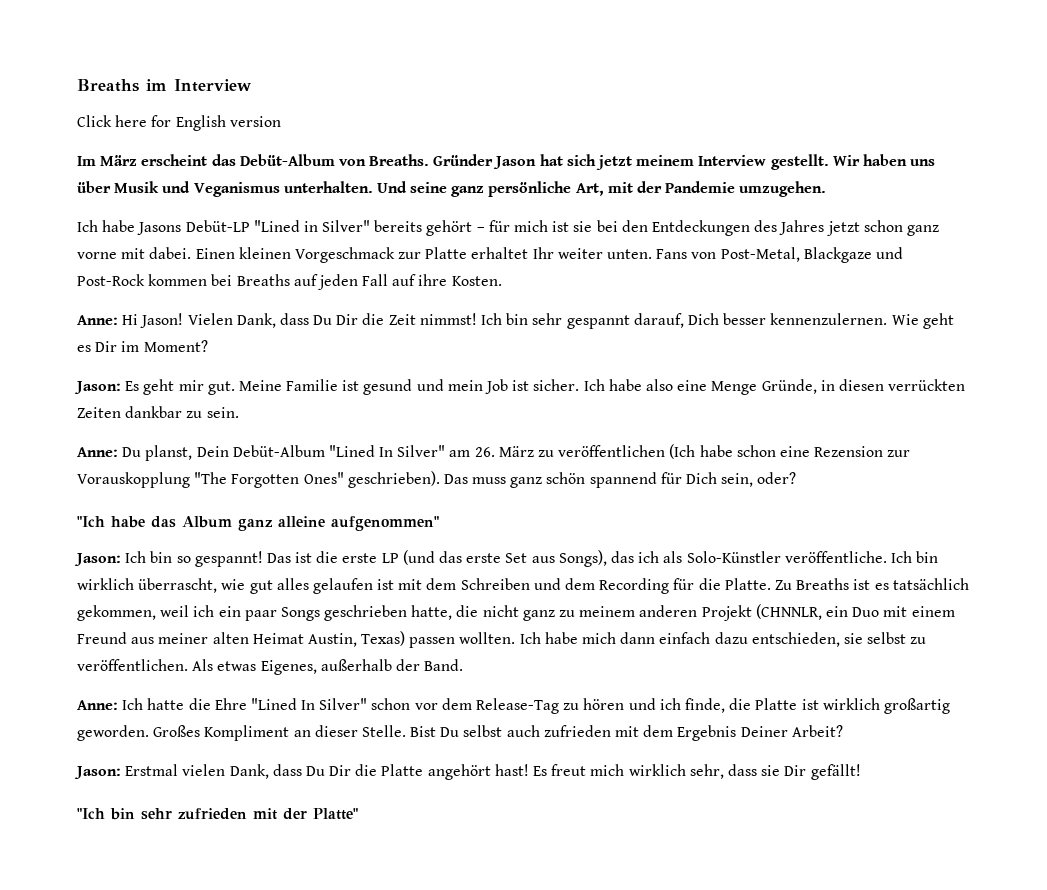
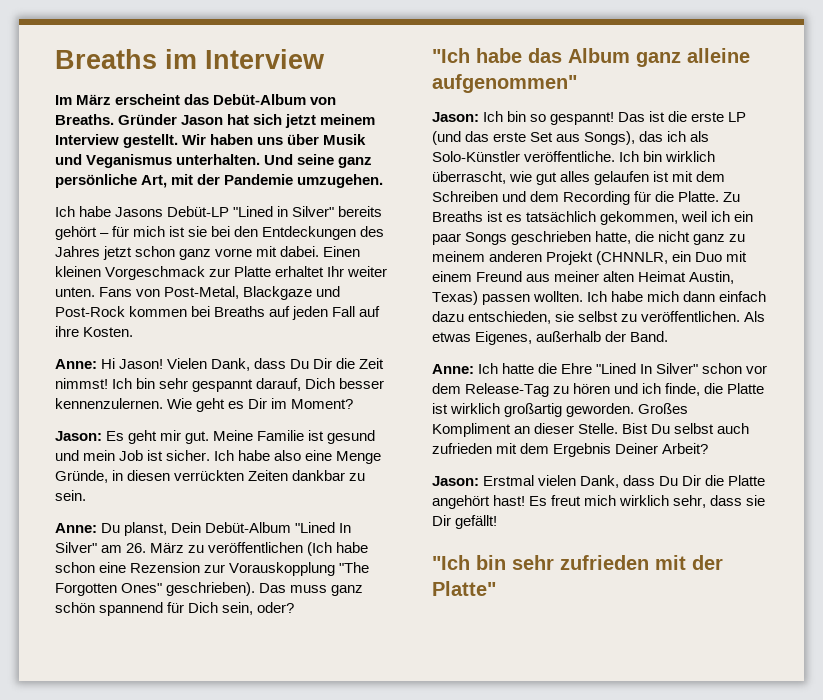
- Click here for English version

